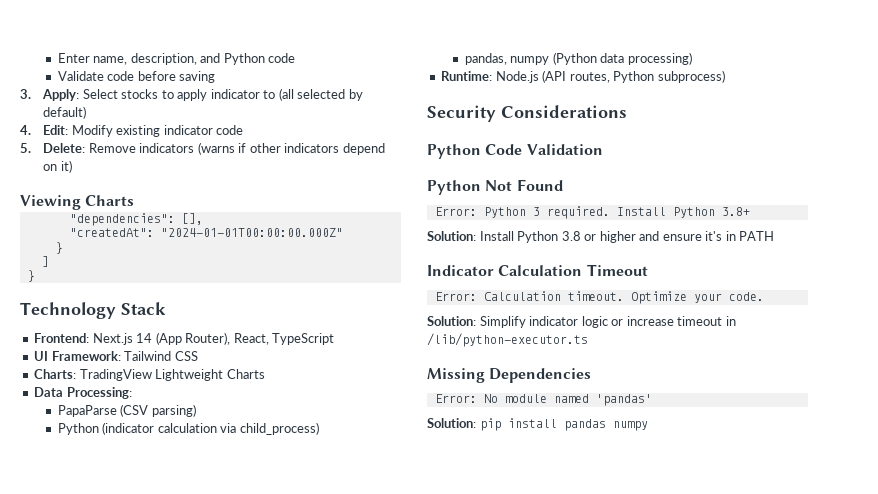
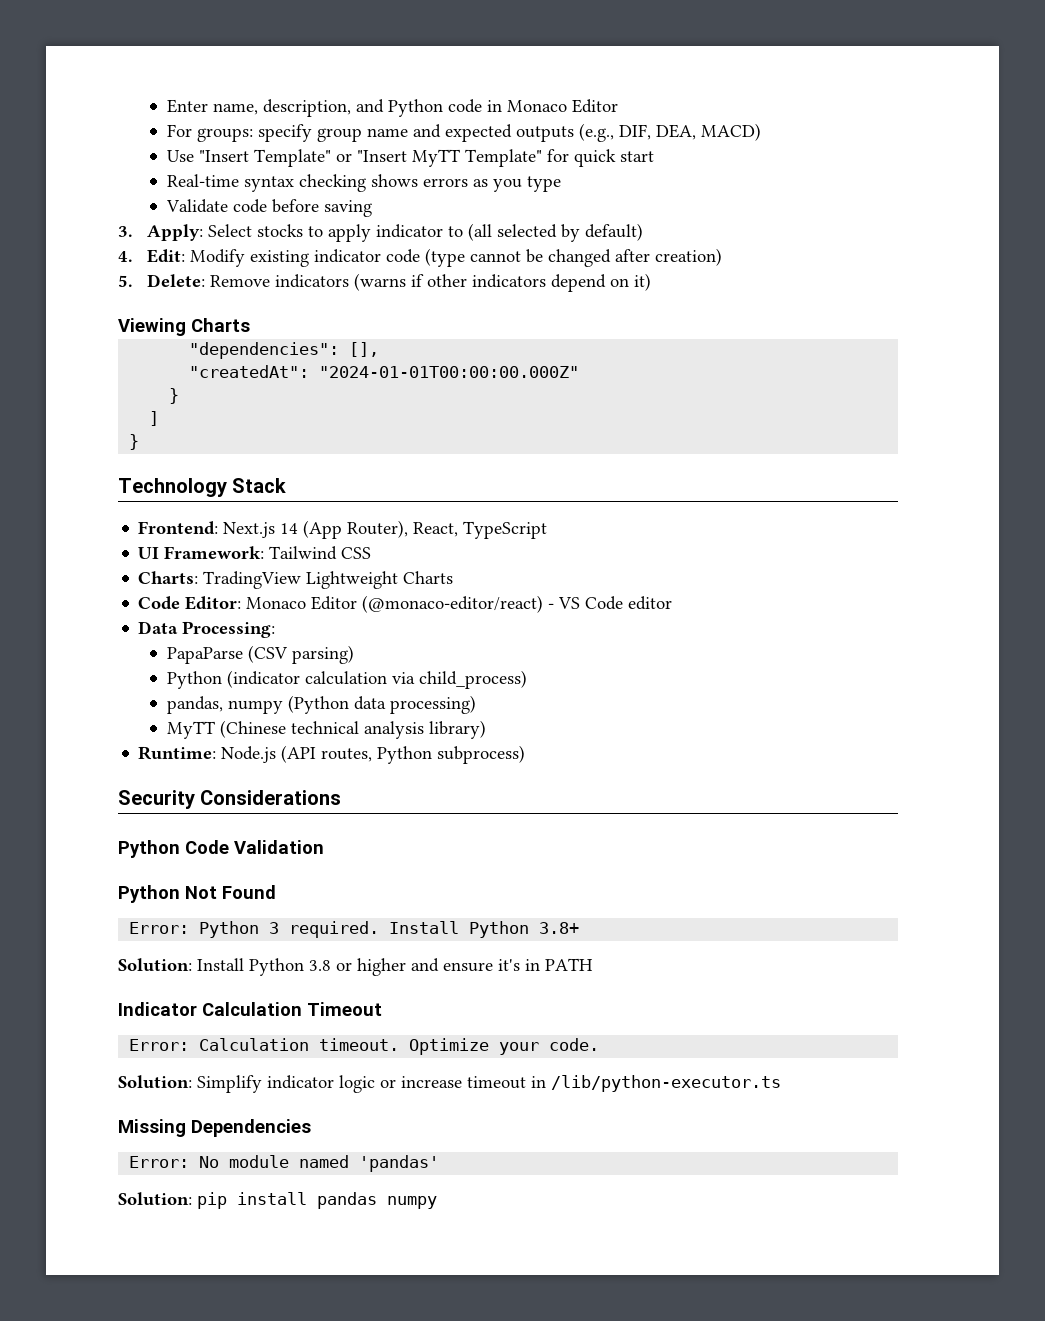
- Enter name, description, and Python code
+ Enter name, description, and Python code in Monaco Editor
+ For groups: specify group name and expected outputs (e.g., DIF, DEA, MACD)
+ Use "Insert Template" or "Insert MyTT Template" for quick start
+ Real-time syntax checking shows errors as you type
- 4. Edit: Modify existing indicator code
+ 4. Edit: Modify existing indicator code (type cannot be changed after creation)
+ Code Editor: Monaco Editor (@monaco-editor/react) - VS Code editor
+ MyTT (Chinese technical analysis library)

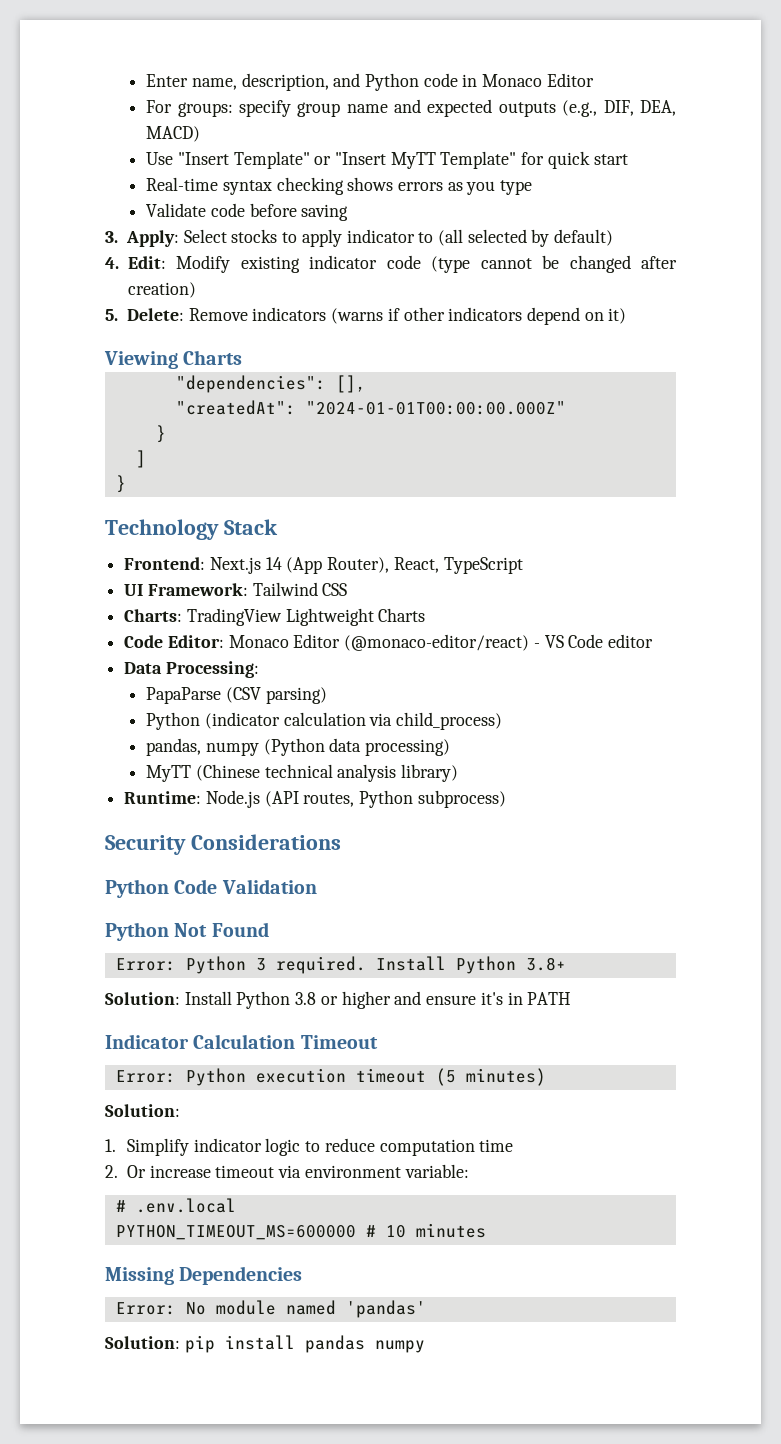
- Error: Calculation timeout. Optimize your code.
- Solution: Simplify indicator logic or increase timeout in /lib/python-executor.ts
+ Error: Python execution timeout (5 minutes)
+ Solution:
+ 1. Simplify indicator logic to reduce computation time
+ 2. Or increase timeout via environment variable:
+ # .env.local
+ PYTHON_TIMEOUT_MS=600000 # 10 minutes

